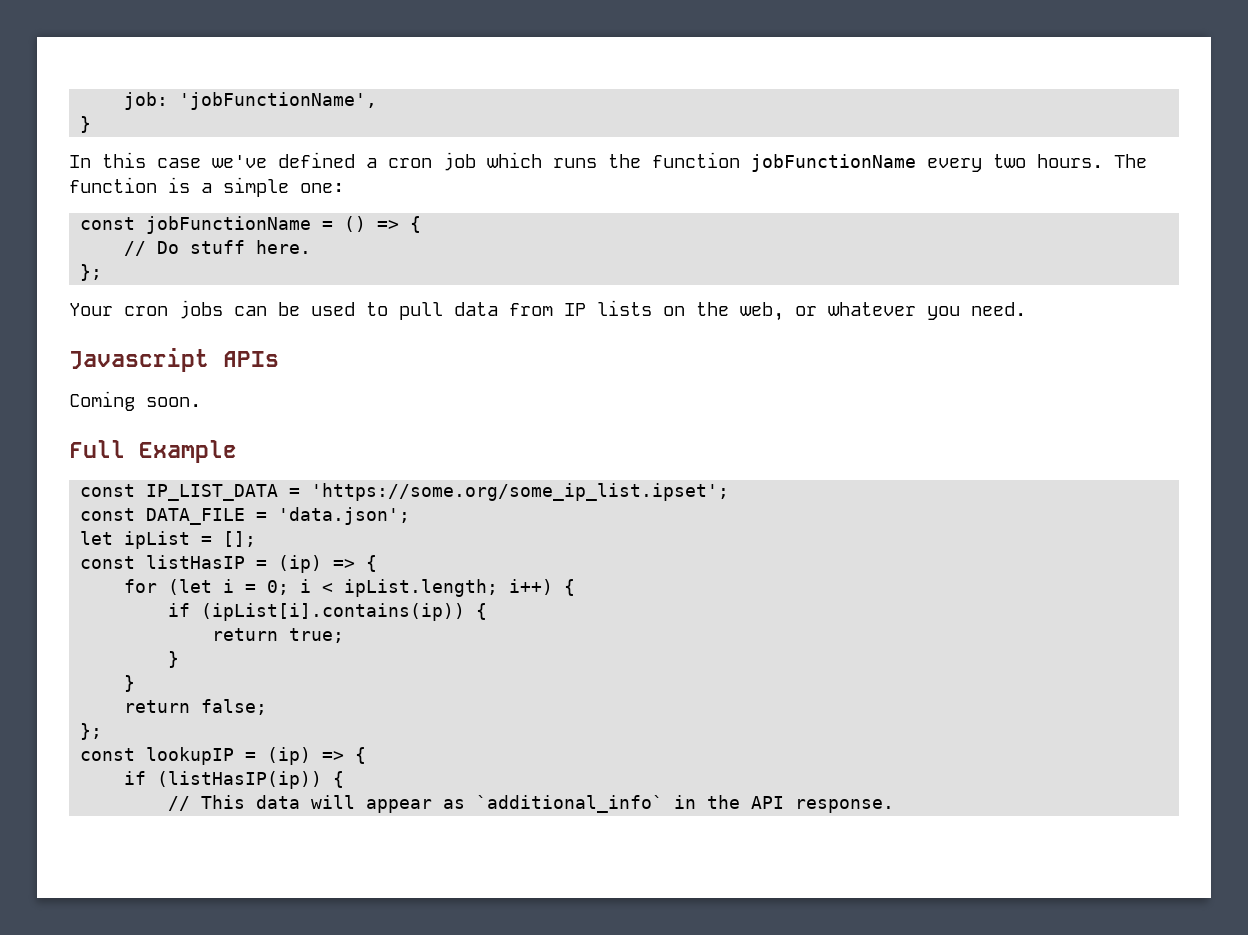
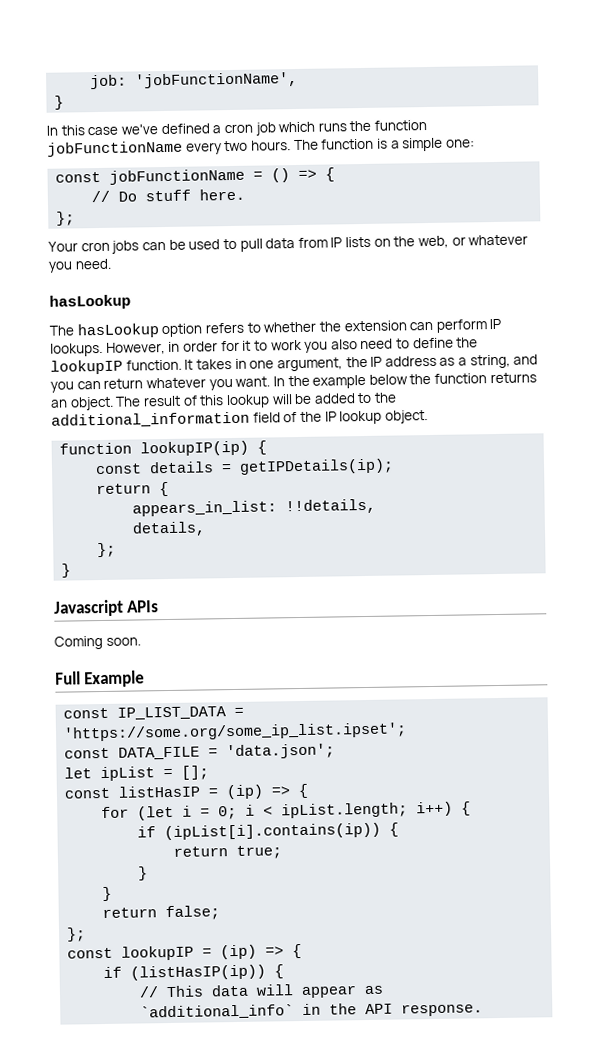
  Your cron jobs can be used to pull data from IP lists on the web, or whatever you need.
+ hasLookup
+ The hasLookup option refers to whether the extension can perform IP lookups. However, in order for it to work you also need to define the lookupIP function. It takes in one argument, the IP address as a string, and you can return whatever you want. In the example below the function returns an object. The result of this lookup will be added to the additional_information field of the IP lookup object.
+ function lookupIP(ip) {
+ const details = getIPDetails(ip);
+ return {
+ appears_in_list: !!details,
+ details,
+ };
+ }

